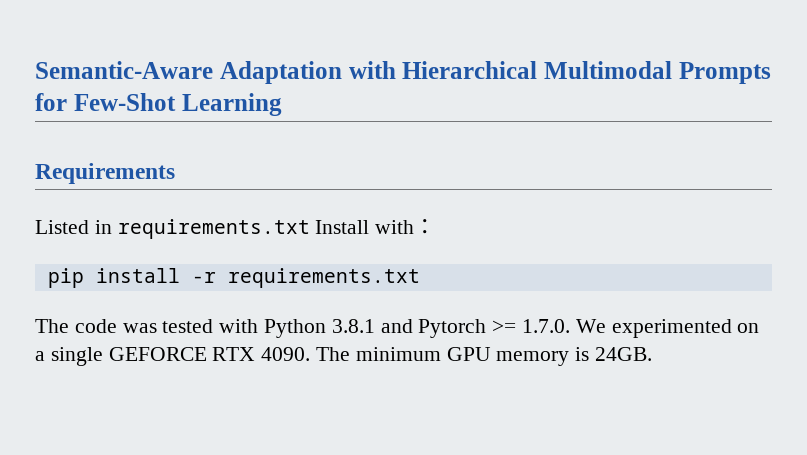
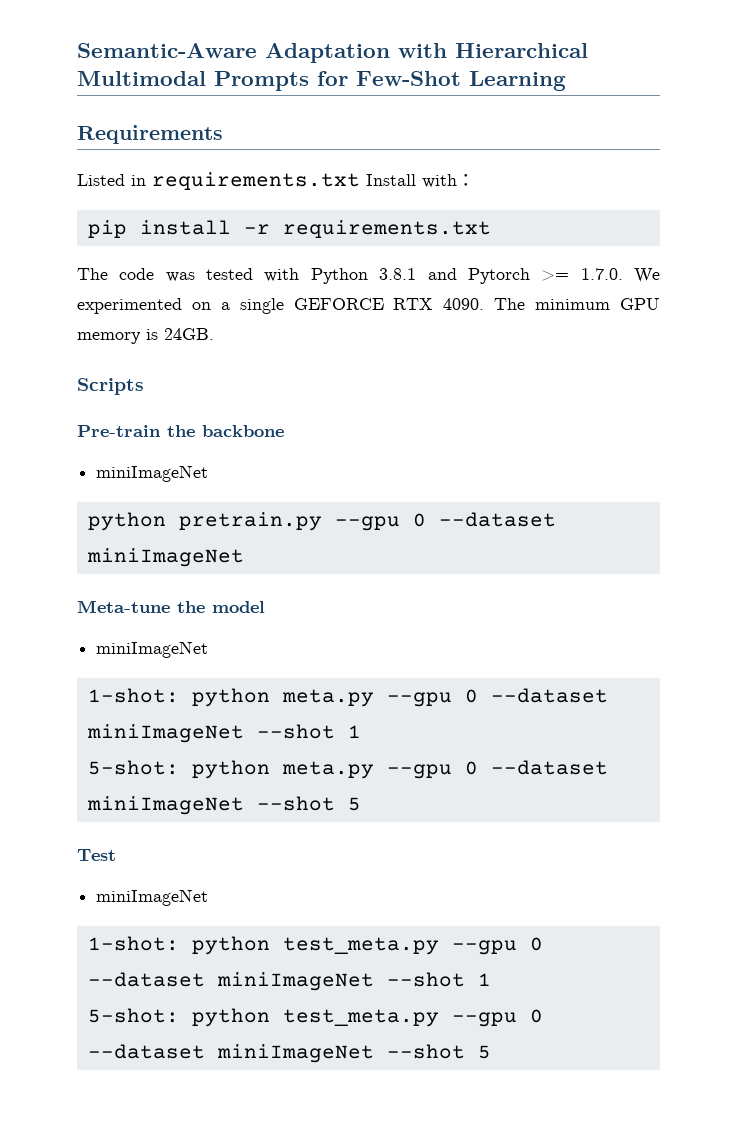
+ Scripts
+ Pre-train the backbone
+ miniImageNet
+ python pretrain.py --gpu 0 --dataset miniImageNet
+ Meta-tune the model
+ miniImageNet
+ 1-shot: python meta.py --gpu 0 --dataset miniImageNet --shot 1
+ 5-shot: python meta.py --gpu 0 --dataset miniImageNet --shot 5
+ Test
+ miniImageNet
+ 1-shot: python test_meta.py --gpu 0 --dataset miniImageNet --shot 1
+ 5-shot: python test_meta.py --gpu 0 --dataset miniImageNet --shot 5

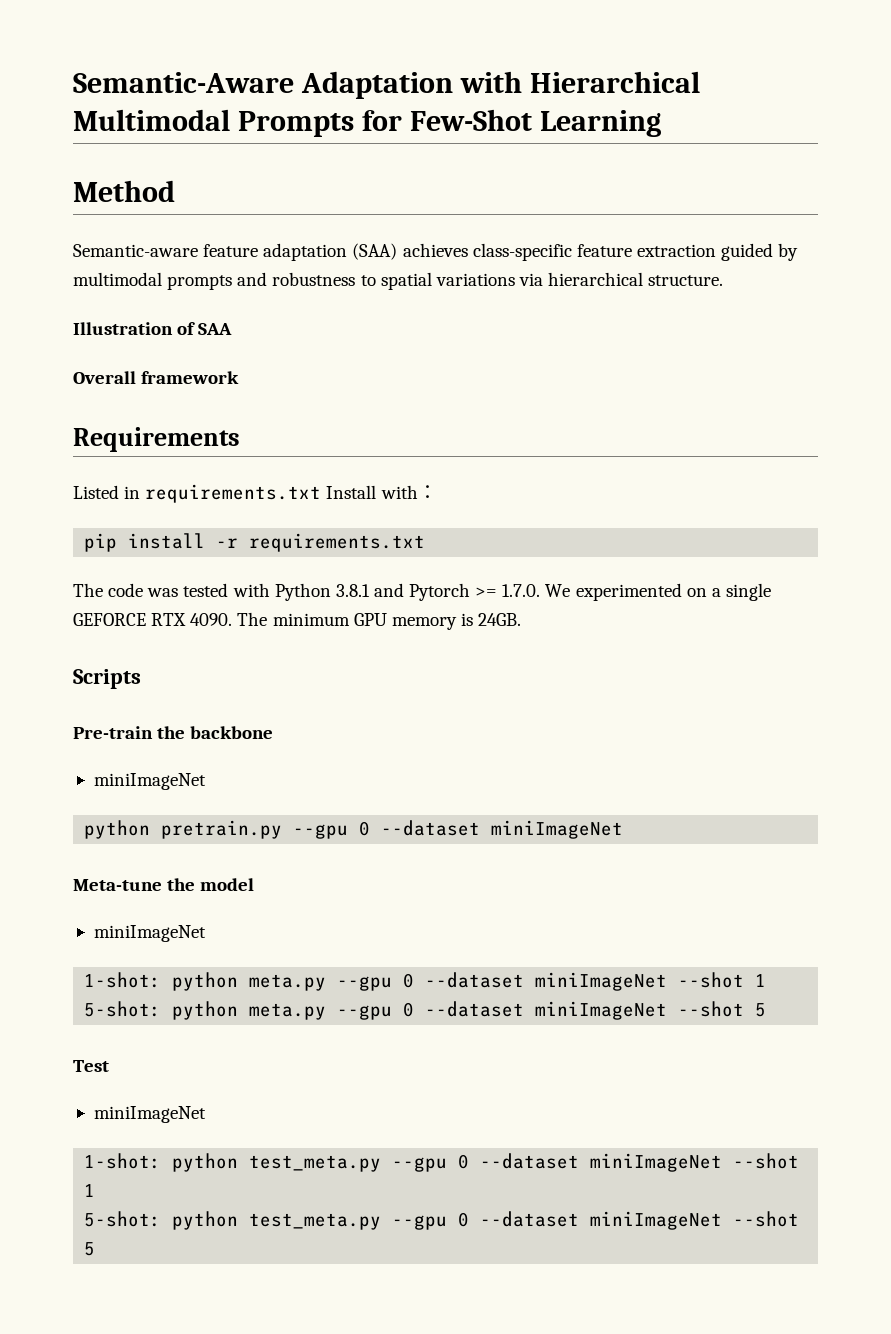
+ Method
+ Semantic-aware feature adaptation (SAA) achieves class-specific feature extraction guided by multimodal prompts and robustness to spatial variations via hierarchical structure.
+ Illustration of SAA
+ Overall framework

